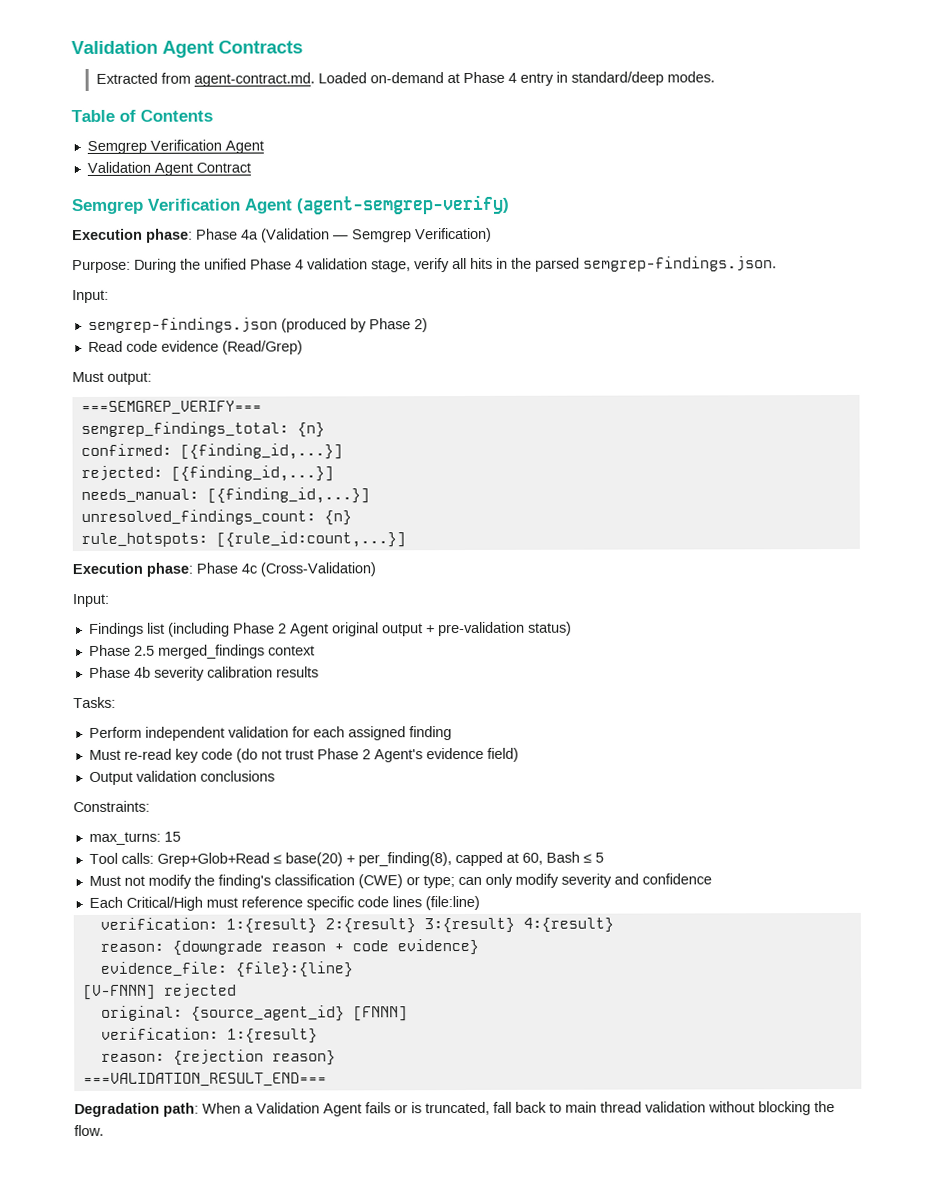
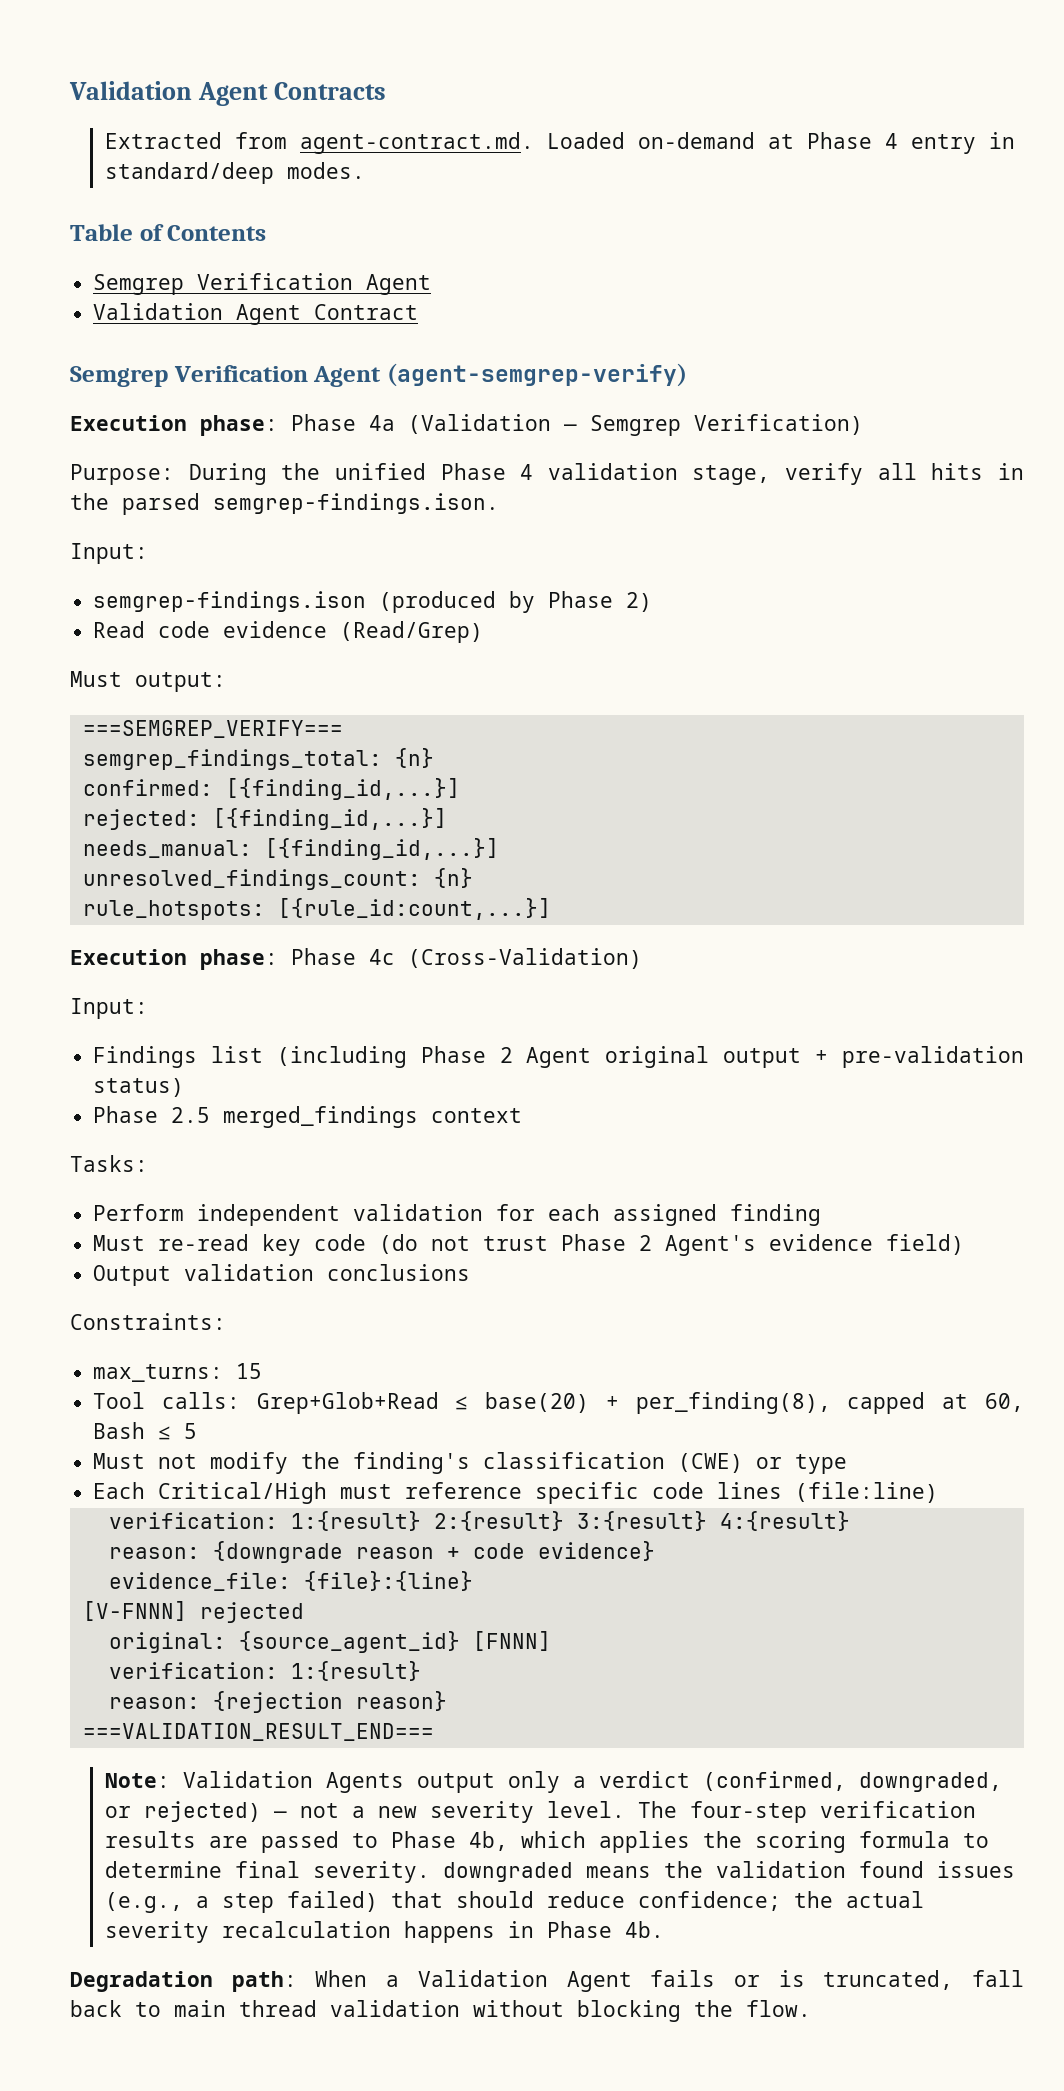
- Purpose: During the unified Phase 4 validation stage, verify all hits in the parsed semgrep-findings.json.
+ Purpose: During the unified Phase 4 validation stage, verify all hits in the parsed semgrep-findings.ison.
  Input:
- semgrep-findings.json (produced by Phase 2)
+ semgrep-findings.ison (produced by Phase 2)
- Phase 4b severity calibration results
- Must not modify the finding's classification (CWE) or type; can only modify severity and confidence
+ Must not modify the finding's classification (CWE) or type
+ Note: Validation Agents output only a verdict (confirmed, downgraded, or rejected) — not a new severity level. The four-step verification results are passed to Phase 4b, which applies the scoring formula to determine final severity. downgraded means the validation found issues (e.g., a step failed) that should reduce confidence; the actual severity recalculation happens in Phase 4b.

